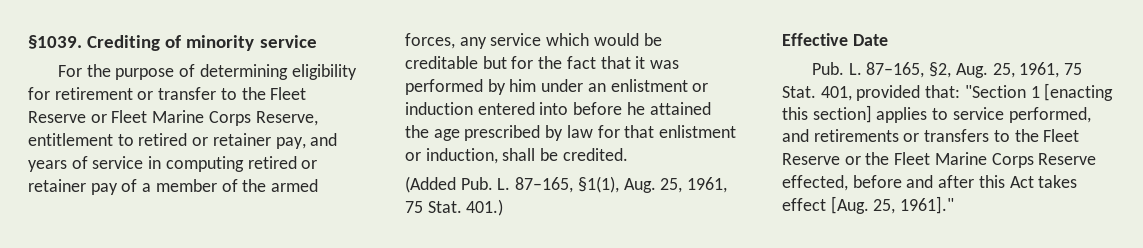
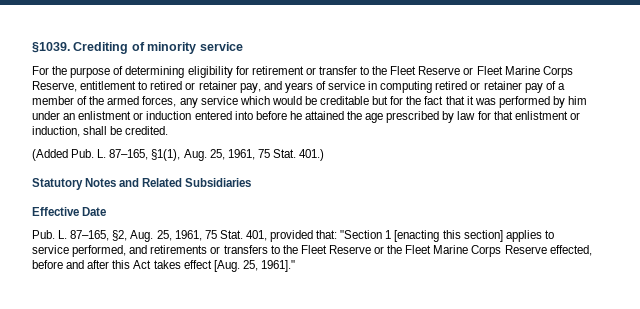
+ Statutory Notes and Related Subsidiaries

